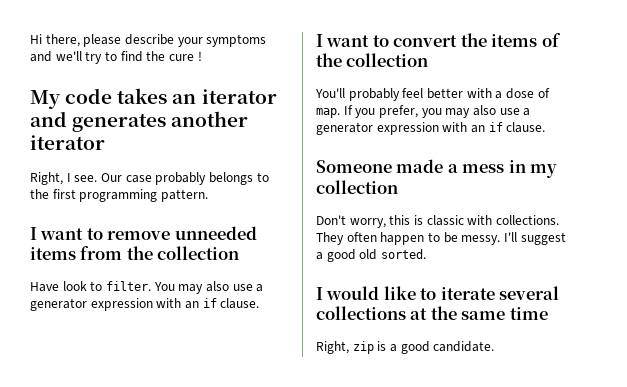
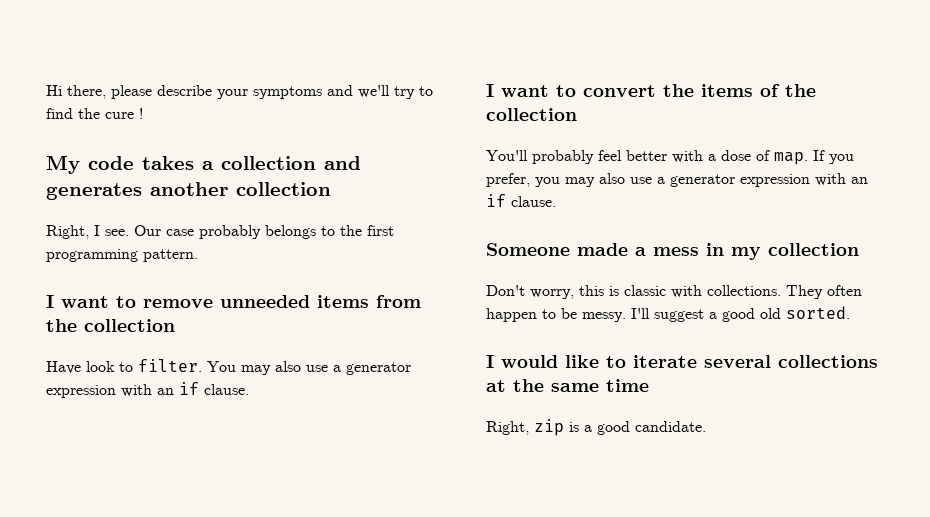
- My code takes an iterator and generates another iterator
+ My code takes a collection and generates another collection

